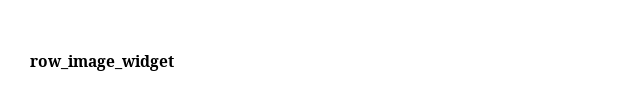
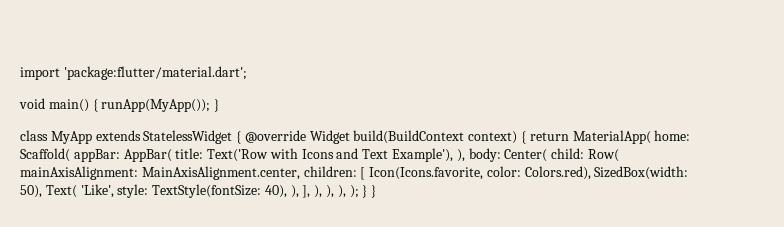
- row_image_widget
+ import 'package:flutter/material.dart';
+ void main() { runApp(MyApp()); }
+ class MyApp extends StatelessWidget { @override Widget build(BuildContext context) { return MaterialApp( home: Scaffold( appBar: AppBar( title: Text('Row with Icons and Text Example'), ), body: Center( child: Row( mainAxisAlignment: MainAxisAlignment.center, children: [ Icon(Icons.favorite, color: Colors.red), SizedBox(width: 50), Text( 'Like', style: TextStyle(fontSize: 40), ), ], ), ), ), ); } }

